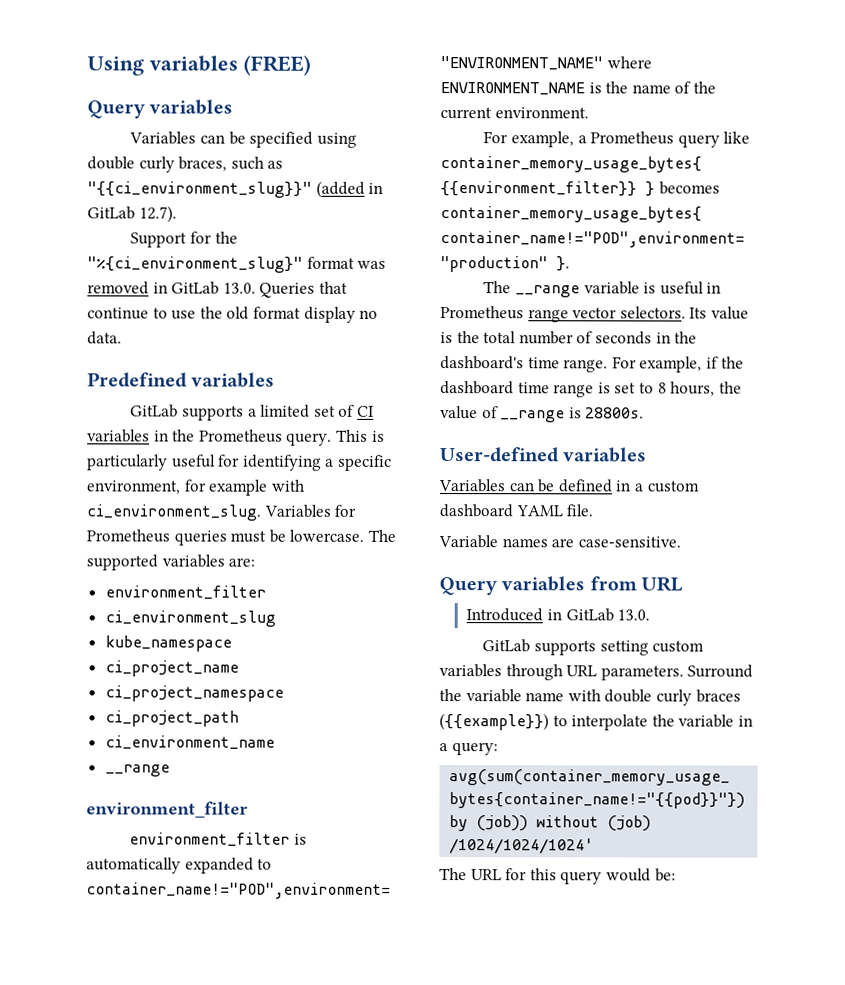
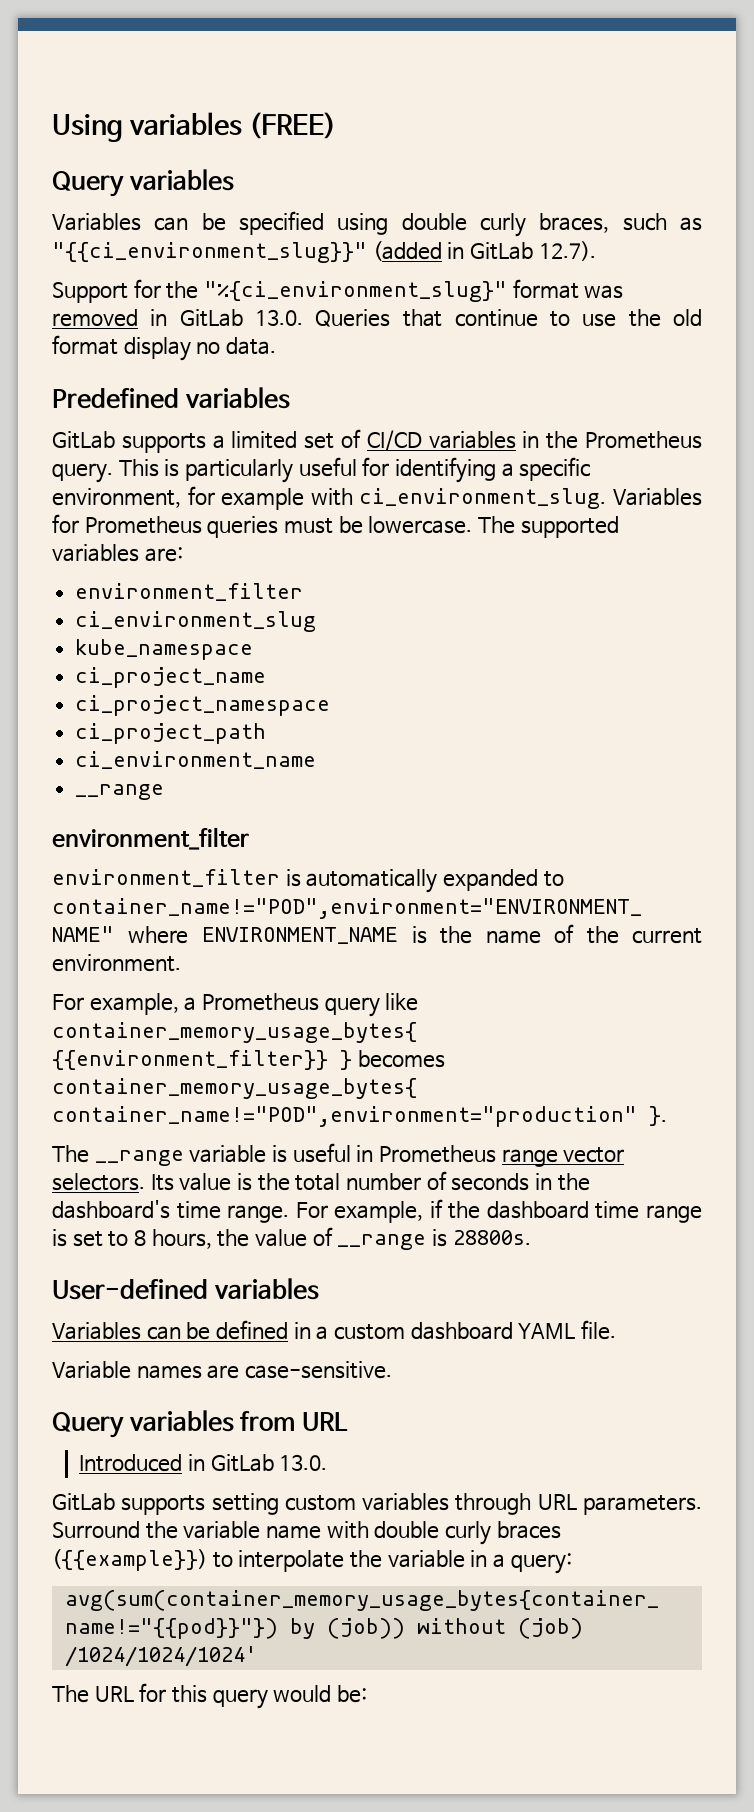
- GitLab supports a limited set of CI variables in the Prometheus query.
+ GitLab supports a limited set of CI/CD variables in the Prometheus query.

